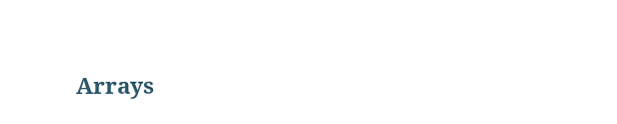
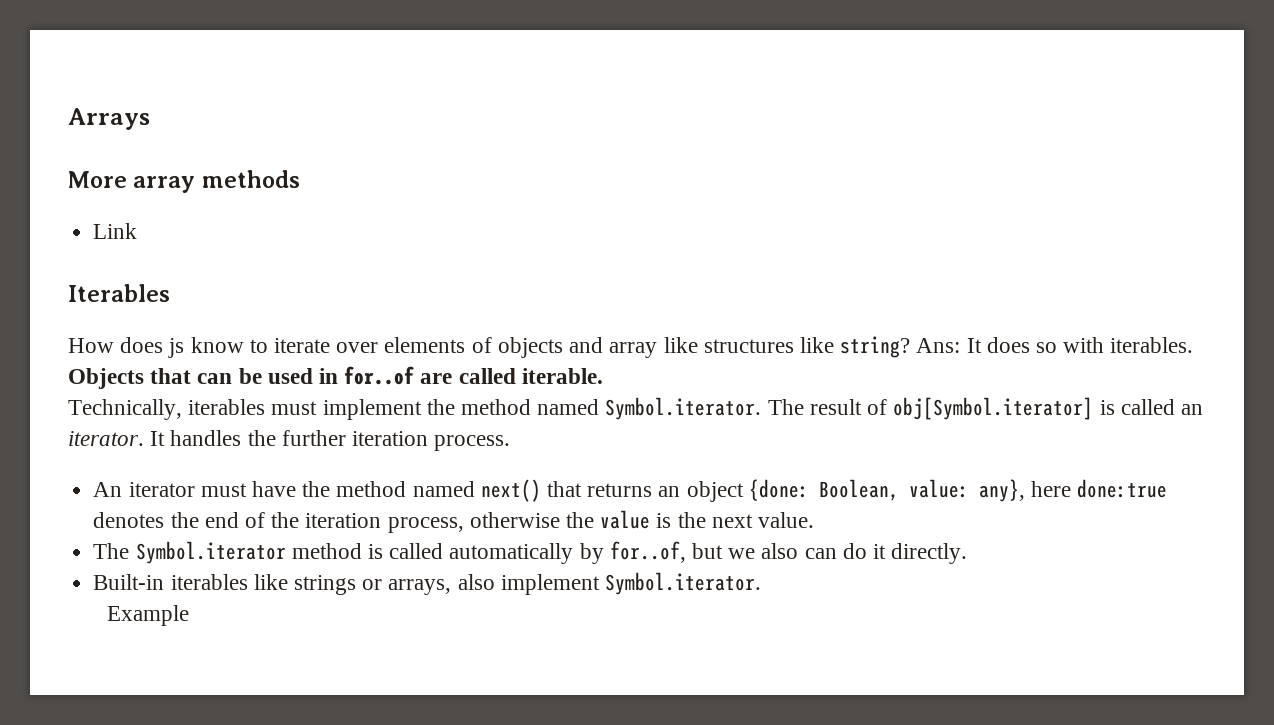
+ More array methods
+ Link
+ Iterables
+ How does js know to iterate over elements of objects and array like structures like string? Ans: It does so with iterables. Objects that can be used in for..of are called iterable.
+ Technically, iterables must implement the method named Symbol.iterator. The result of obj[Symbol.iterator] is called an iterator. It handles the further iteration process.
+ An iterator must have the method named next() that returns an object {done: Boolean, value: any}, here done:true denotes the end of the iteration process, otherwise the value is the next value.
+ The Symbol.iterator method is called automatically by for..of, but we also can do it directly.
+ Built-in iterables like strings or arrays, also implement Symbol.iterator.
+ Example

